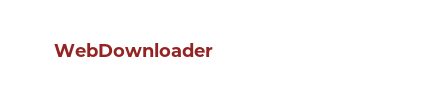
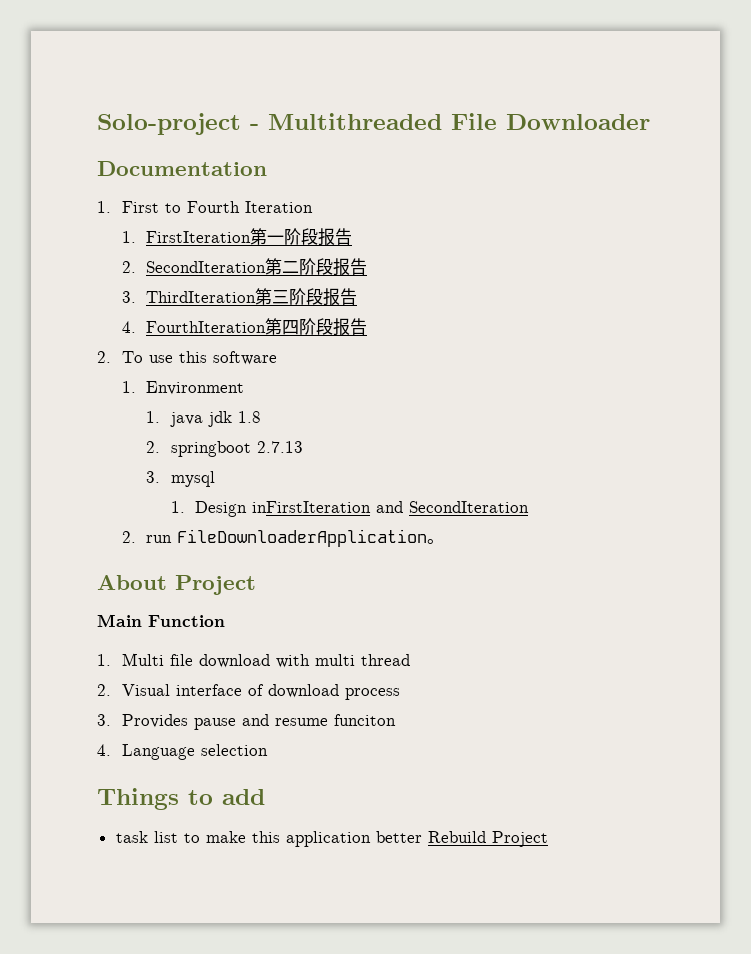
- WebDownloader
+ Solo-project - Multithreaded File Downloader
+ Documentation
+ 1. First to Fourth Iteration
+ 1. FirstIteration第一阶段报告
+ 2. SecondIteration第二阶段报告
+ 3. ThirdIteration第三阶段报告
+ 4. FourthIteration第四阶段报告
+ 2. To use this software
+ 1. Environment
+ 1. java jdk 1.8
+ 2. springboot 2.7.13
+ 3. mysql
+ 1. Design inFirstIteration and SecondIteration
+ 2. run FileDownloaderApplication。
+ About Project
+ Main Function
+ 1. Multi file download with multi thread
+ 2. Visual interface of download process
+ 3. Provides pause and resume funciton
+ 4. Language selection
+ Things to add
+ task list to make this application better Rebuild Project

